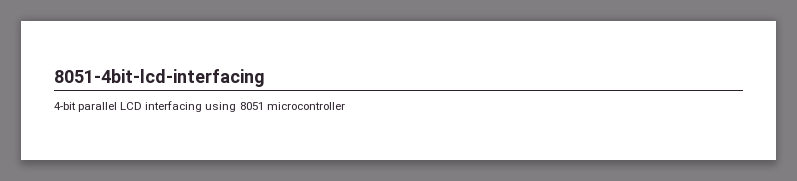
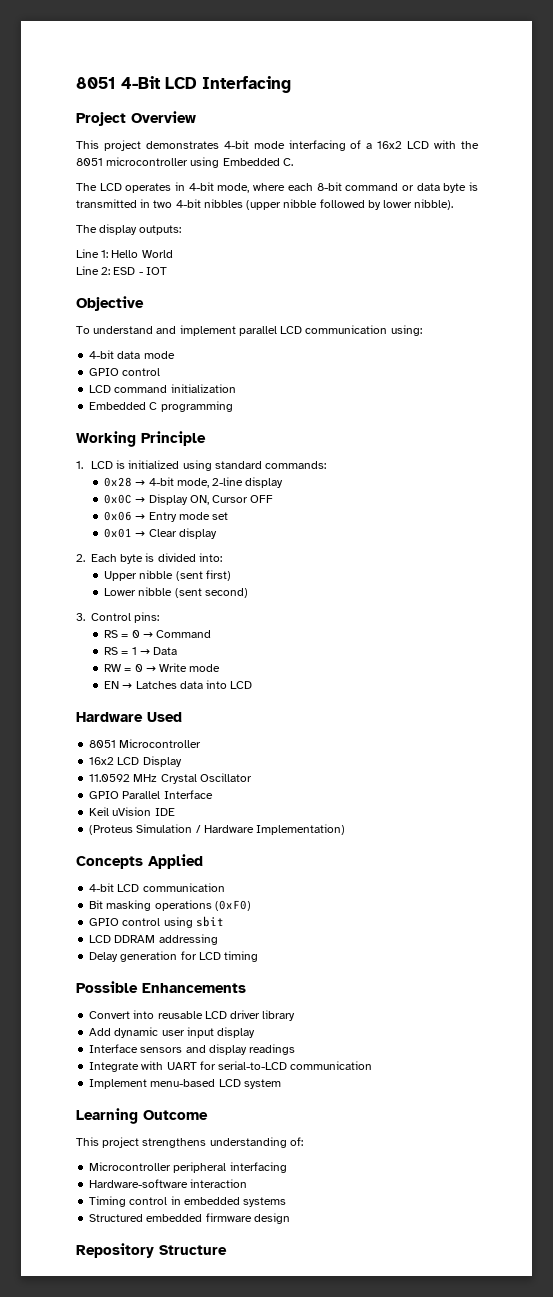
- 8051-4bit-lcd-interfacing
- 4-bit parallel LCD interfacing using 8051 microcontroller
+ 8051 4-Bit LCD Interfacing
+ Project Overview
+ This project demonstrates 4-bit mode interfacing of a 16x2 LCD with the 8051 microcontroller using Embedded C.
+ The LCD operates in 4-bit mode, where each 8-bit command or data byte is transmitted in two 4-bit nibbles (upper nibble followed by lower nibble).
+ The display outputs:
+ Line 1: Hello World
+ Line 2: ESD - IOT
+ Objective
+ To understand and implement parallel LCD communication using:
+ 4-bit data mode
+ GPIO control
+ LCD command initialization
+ Embedded C programming
+ Working Principle
+ 1. LCD is initialized using standard commands:
+ 0x28 → 4-bit mode, 2-line display
+ 0x0C → Display ON, Cursor OFF
+ 0x06 → Entry mode set
+ 0x01 → Clear display
+ 2. Each byte is divided into:
+ Upper nibble (sent first)
+ Lower nibble (sent second)
+ 3. Control pins:
+ RS = 0 → Command
+ RS = 1 → Data
+ RW = 0 → Write mode
+ EN → Latches data into LCD
+ Hardware Used
+ 8051 Microcontroller
+ 16x2 LCD Display
+ 11.0592 MHz Crystal Oscillator
+ GPIO Parallel Interface
+ Keil uVision IDE
+ (Proteus Simulation / Hardware Implementation)
+ Concepts Applied
+ 4-bit LCD communication
+ Bit masking operations (0xF0)
+ GPIO control using sbit
+ LCD DDRAM addressing
+ Delay generation for LCD timing
+ Possible Enhancements
+ Convert into reusable LCD driver library
+ Add dynamic user input display
+ Interface sensors and display readings
+ Integrate with UART for serial-to-LCD communication
+ Implement menu-based LCD system
+ Learning Outcome
+ This project strengthens understanding of:
+ Microcontroller peripheral interfacing
+ Hardware-software interaction
+ Timing control in embedded systems
+ Structured embedded firmware design
+ Repository Structure

